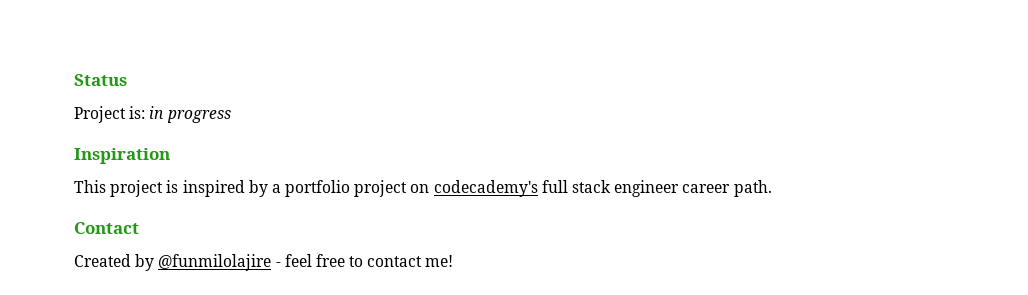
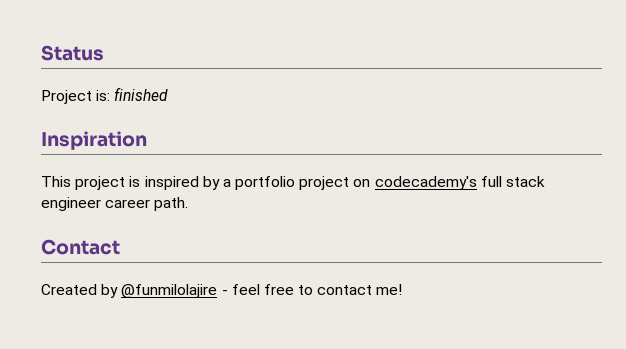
- Project is: in progress
+ Project is: finished

